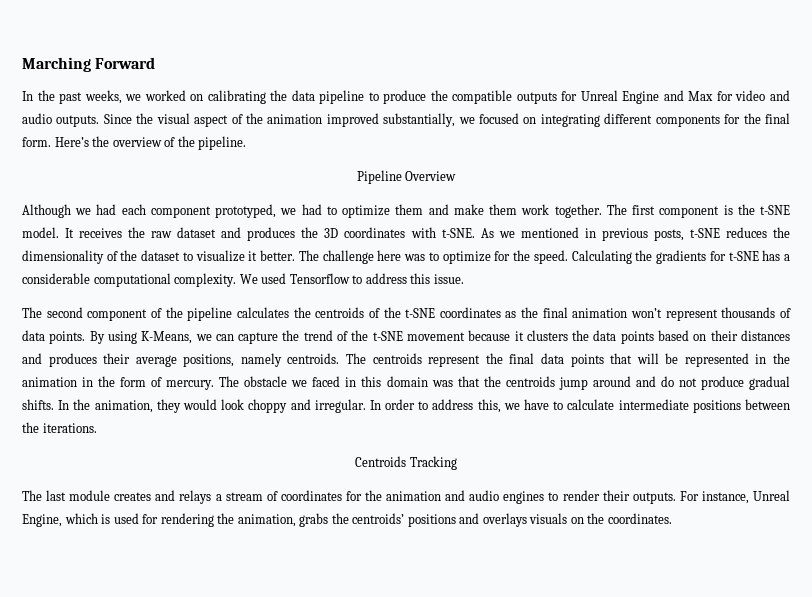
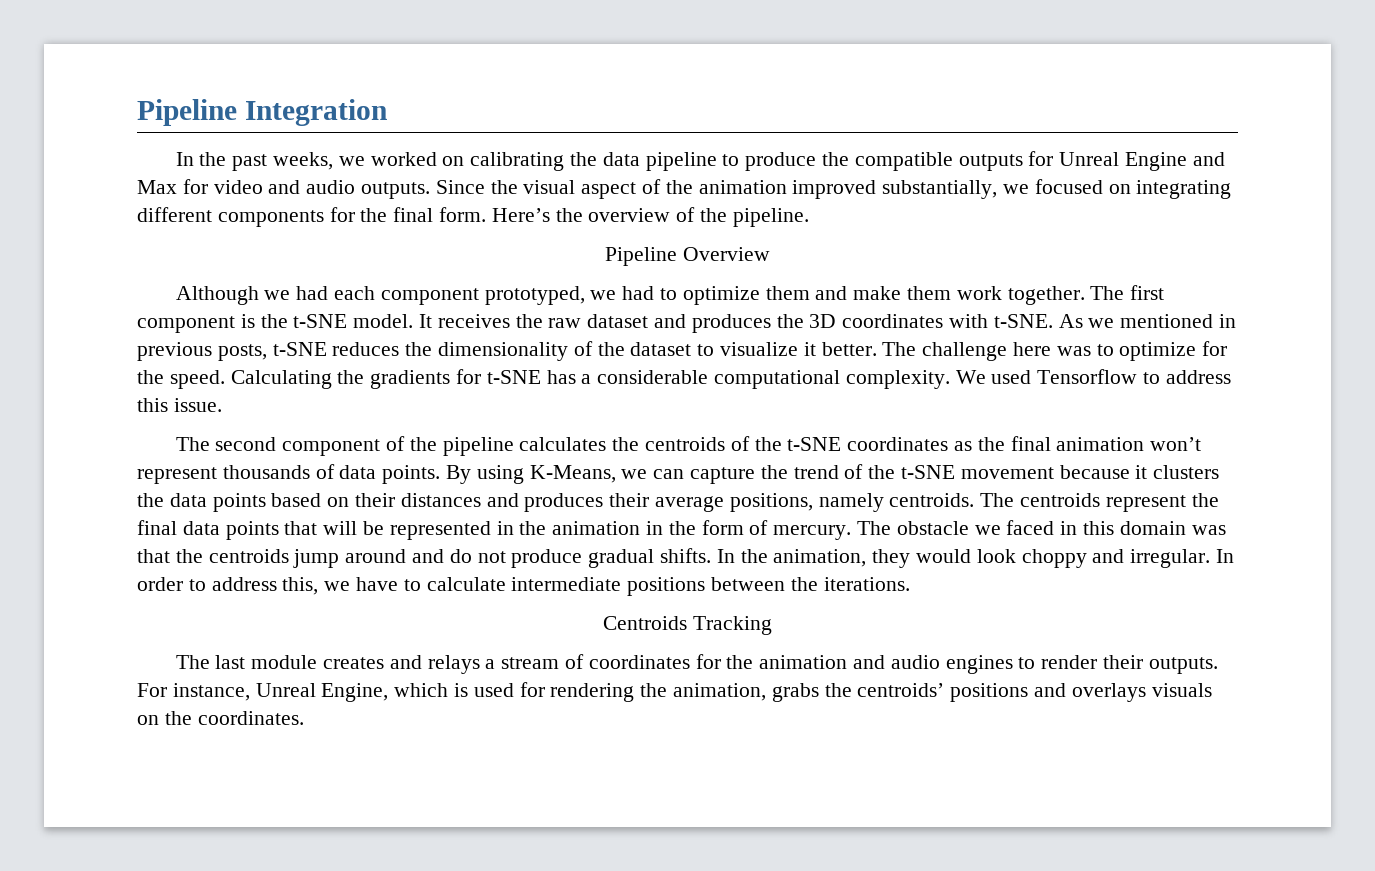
- Marching Forward
+ Pipeline Integration

